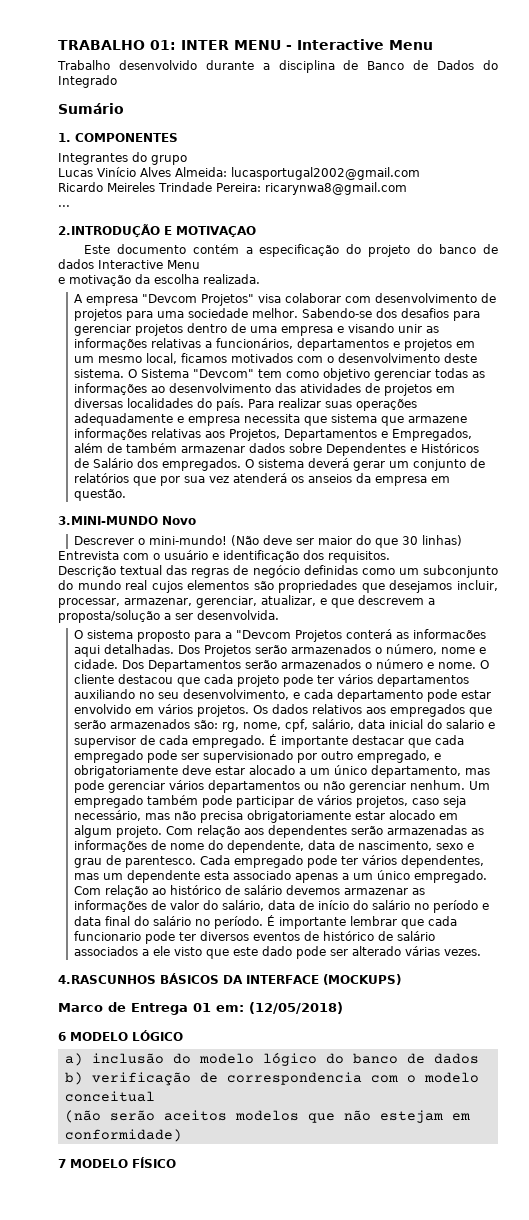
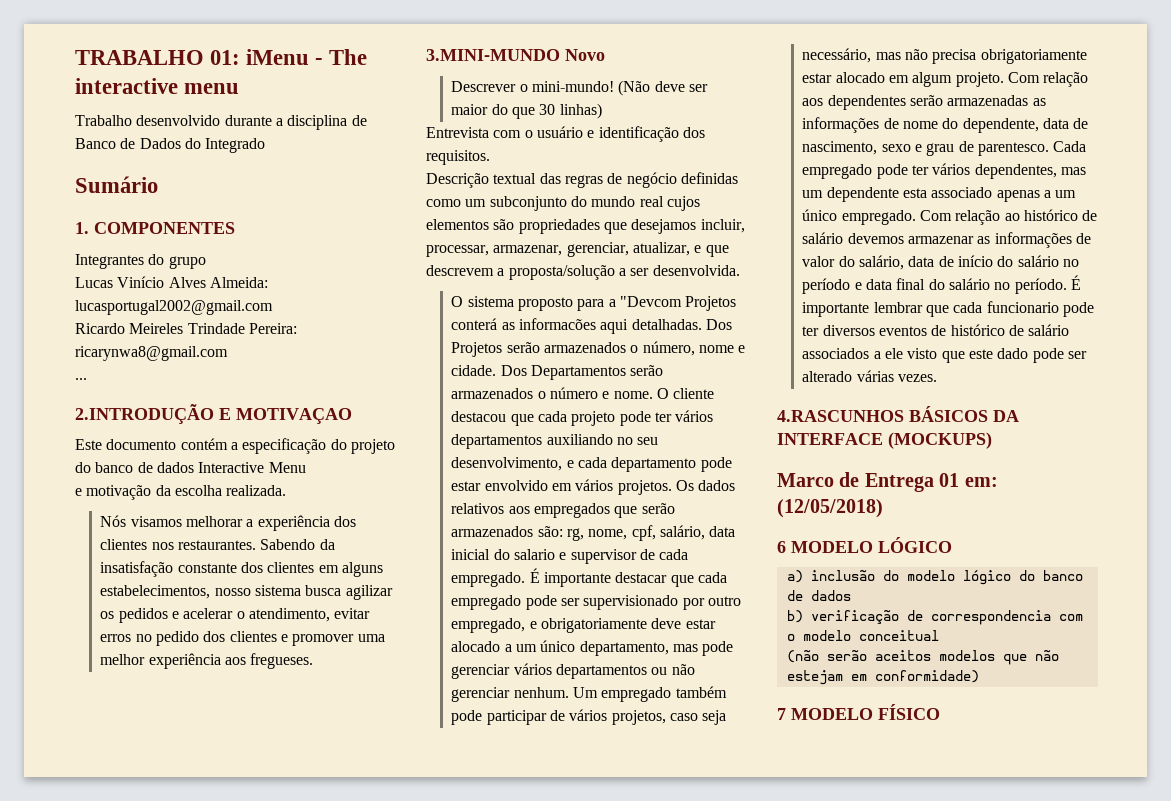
- TRABALHO 01: INTER MENU - Interactive Menu
+ TRABALHO 01: iMenu - The interactive menu
- A empresa "Devcom Projetos" visa colaborar com desenvolvimento de projetos para uma sociedade melhor. Sabendo-se dos desafios para gerenciar projetos dentro de uma empresa e visando unir as informações relativas a funcionários, departamentos e projetos em um mesmo local, ficamos motivados com o desenvolvimento deste sistema. O Sistema "Devcom" tem como objetivo gerenciar todas as informações ao desenvolvimento das atividades de projetos em diversas localidades do país. Para realizar suas operações adequadamente e empresa necessita que sistema que armazene informações relativas aos Projetos, Departamentos e Empregados, além de também armazenar dados sobre Dependentes e Históricos de Salário dos empregados. O sistema deverá gerar um conjunto de relatórios que por sua vez atenderá os anseios da empresa em questão.
+ Nós visamos melhorar a experiência dos clientes nos restaurantes. Sabendo da insatisfação constante dos clientes em alguns estabelecimentos, nosso sistema busca agilizar os pedidos e acelerar o atendimento, evitar erros no pedido dos clientes e promover uma melhor experiência aos fregueses.

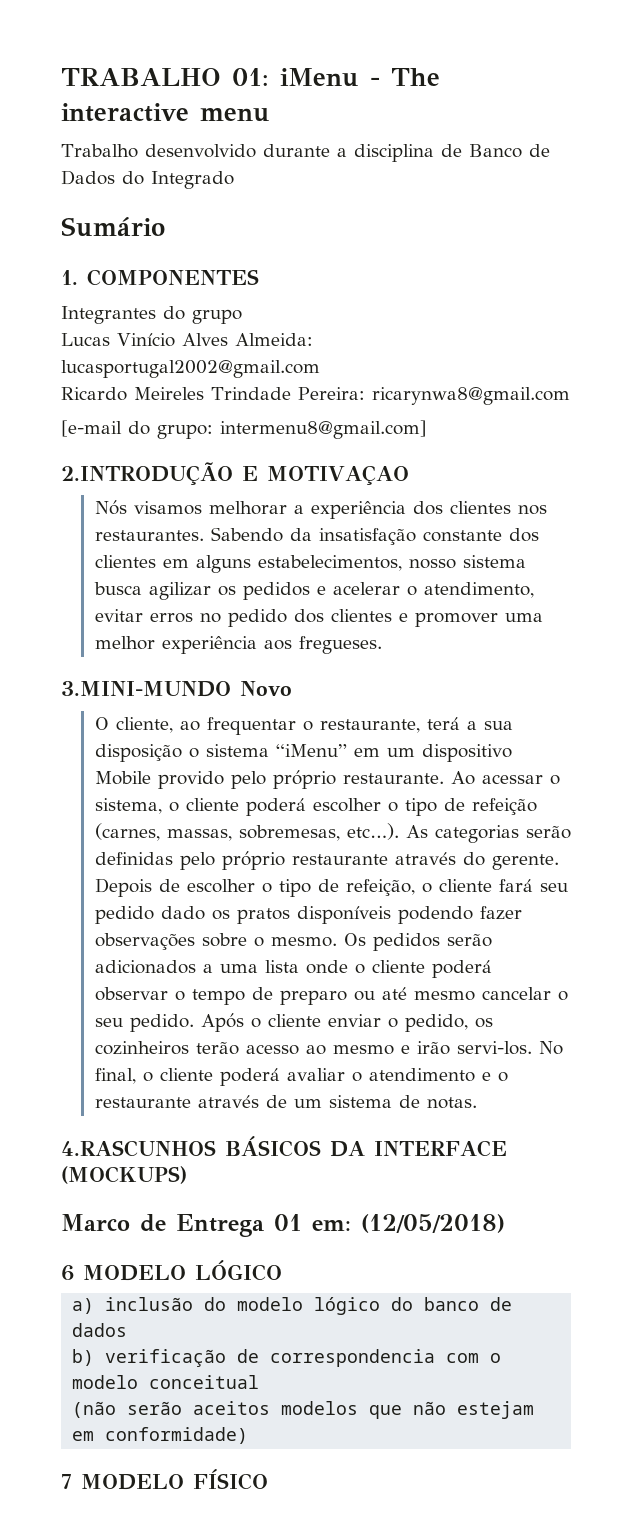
- ...
+ [e-mail do grupo: intermenu8@gmail.com]
- Este documento contém a especificação do projeto do banco de dados Interactive Menu
- e motivação da escolha realizada.
- Descrever o mini-mundo! (Não deve ser maior do que 30 linhas)
- Entrevista com o usuário e identificação dos requisitos.
- Descrição textual das regras de negócio definidas como um subconjunto do mundo real cujos elementos são propriedades que desejamos incluir, processar, armazenar, gerenciar, atualizar, e que descrevem a proposta/solução a ser desenvolvida.
- O sistema proposto para a "Devcom Projetos conterá as informacões aqui detalhadas. Dos Projetos serão armazenados o número, nome e cidade. Dos Departamentos serão armazenados o número e nome. O cliente destacou que cada projeto pode ter vários departamentos auxiliando no seu desenvolvimento, e cada departamento pode estar envolvido em vários projetos. Os dados relativos aos empregados que serão armazenados são: rg, nome, cpf, salário, data inicial do salario e supervisor de cada empregado. É importante destacar que cada empregado pode ser supervisionado por outro empregado, e obrigatoriamente deve estar alocado a um único departamento, mas pode gerenciar vários departamentos ou não gerenciar nenhum. Um empregado também pode participar de vários projetos, caso seja necessário, mas não precisa obrigatoriamente estar alocado em algum projeto. Com relação aos dependentes serão armazenadas as informações de nome do dependente, data de nascimento, sexo e grau de parentesco. Cada empregado pode ter vários dependentes, mas um dependente esta associado apenas a um único empregado. Com relação ao histórico de salário devemos armazenar as informações de valor do salário, data de início do salário no período e data final do salário no período. É importante lembrar que cada funcionario pode ter diversos eventos de histórico de salário associados a ele visto que este dado pode ser alterado várias vezes.
+ O cliente, ao frequentar o restaurante, terá a sua disposição o sistema “iMenu” em um dispositivo Mobile provido pelo próprio restaurante. Ao acessar o sistema, o cliente poderá escolher o tipo de refeição (carnes, massas, sobremesas, etc…). As categorias serão definidas pelo próprio restaurante através do gerente. Depois de escolher o tipo de refeição, o cliente fará seu pedido dado os pratos disponíveis podendo fazer observações sobre o mesmo. Os pedidos serão adicionados a uma lista onde o cliente poderá observar o tempo de preparo ou até mesmo cancelar o seu pedido. Após o cliente enviar o pedido, os cozinheiros terão acesso ao mesmo e irão servi-los. No final, o cliente poderá avaliar o atendimento e o restaurante através de um sistema de notas.

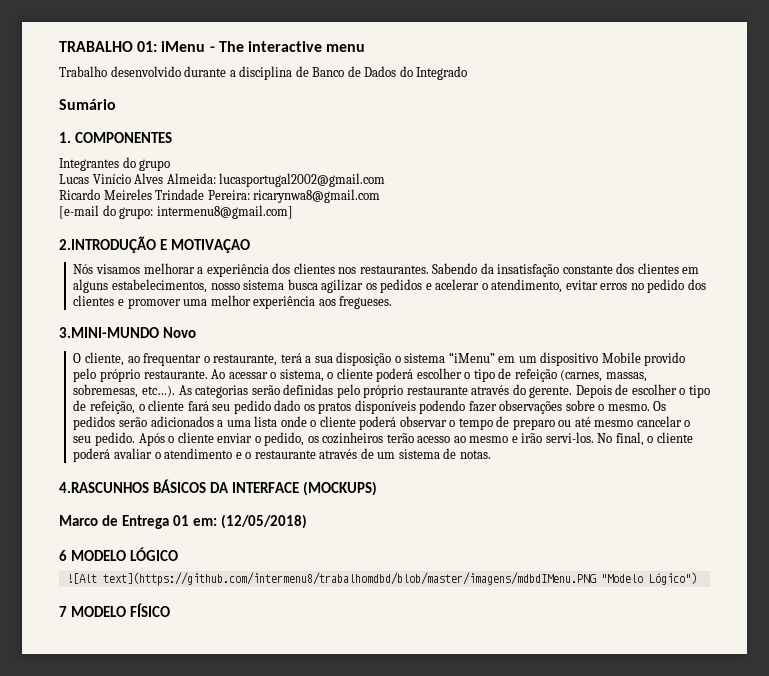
- a) inclusão do modelo lógico do banco de dados
- b) verificação de correspondencia com o modelo conceitual
- (não serão aceitos modelos que não estejam em conformidade)
+ ![Alt text](https://github.com/intermenu8/trabalhomdbd/blob/master/imagens/mdbdIMenu.PNG "Modelo Lógico")

